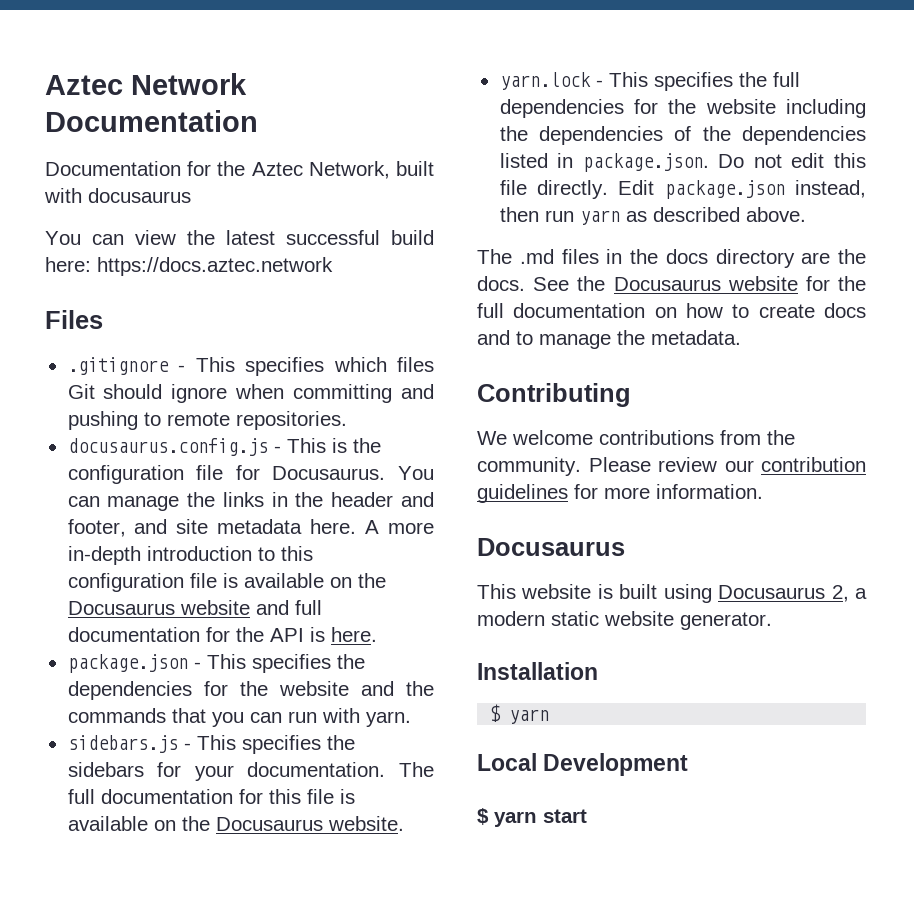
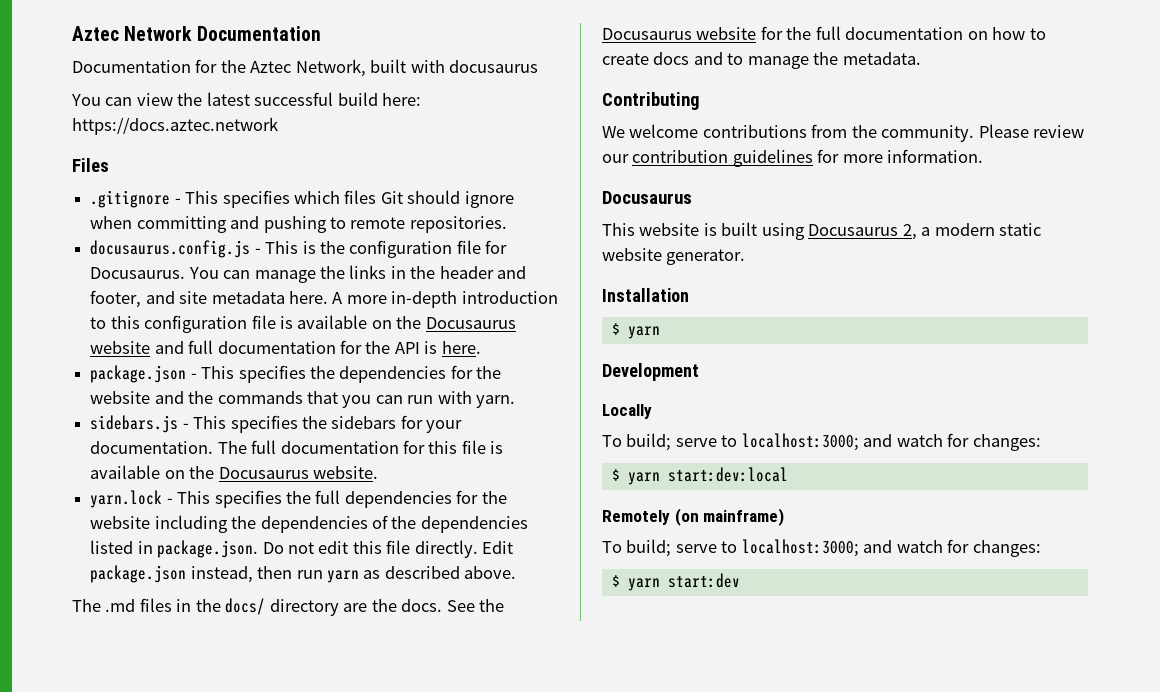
- The .md files in the docs directory are the docs.
+ The .md files in the docs/ directory are the docs.
- Local Development
+ Development
- $ yarn start
+ Locally
+ To build; serve to localhost:3000; and watch for changes:
+ $ yarn start:dev:local
+ Remotely (on mainframe)
+ To build; serve to localhost:3000; and watch for changes:
+ $ yarn start:dev

